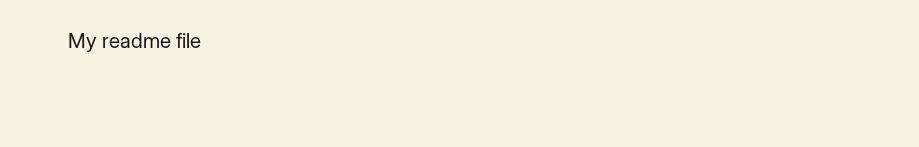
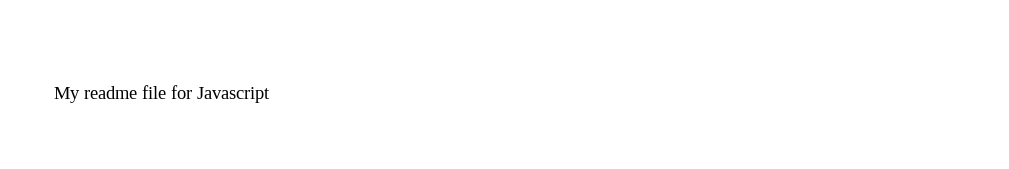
- My readme file
+ My readme file for Javascript

